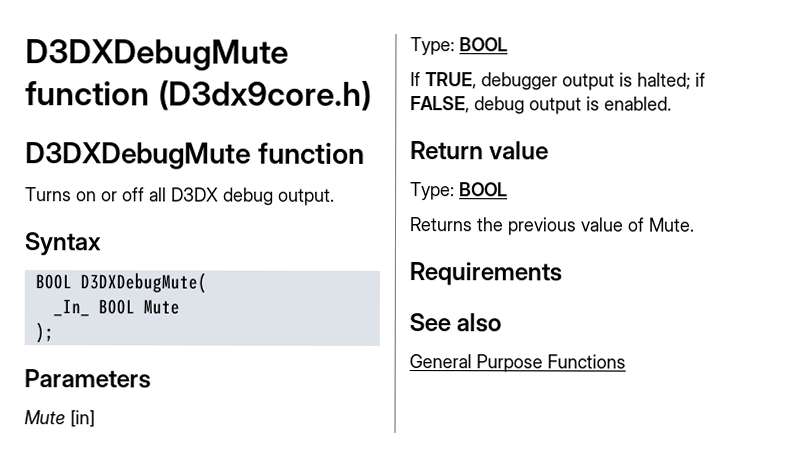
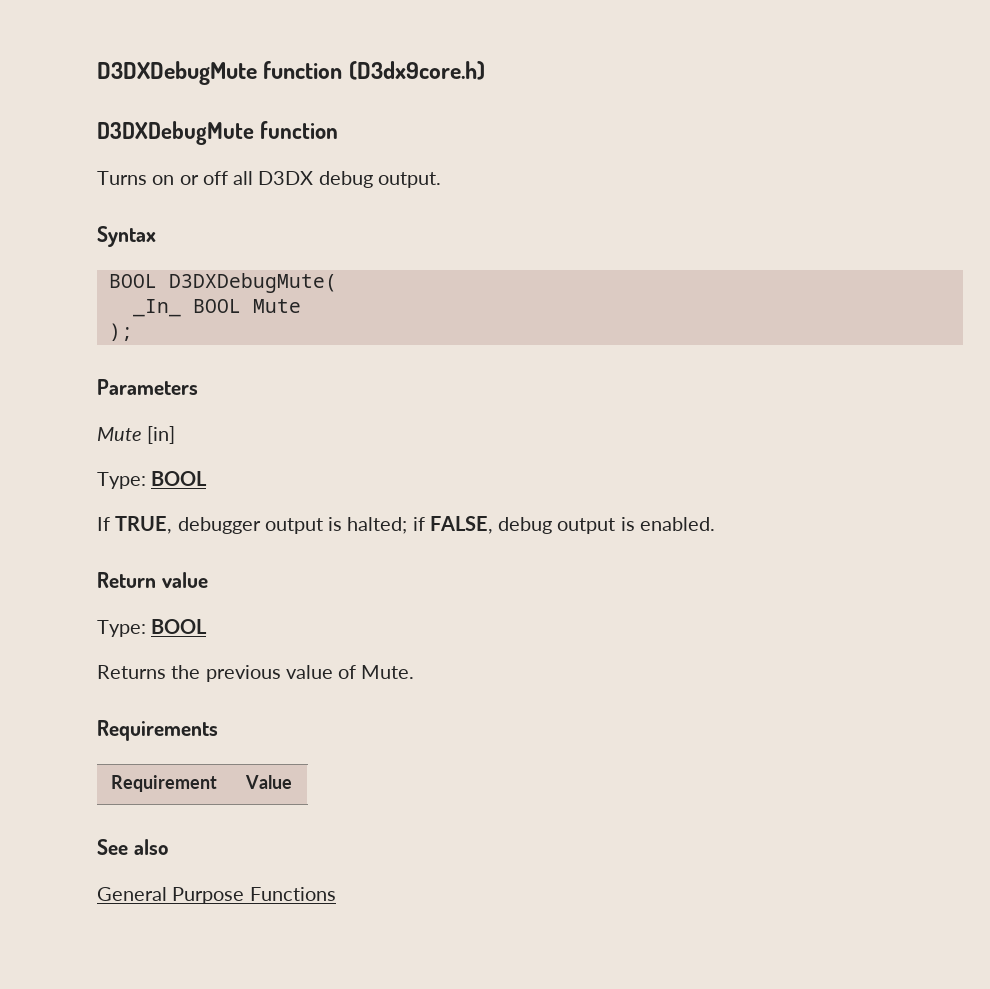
+ Requirement | Value

